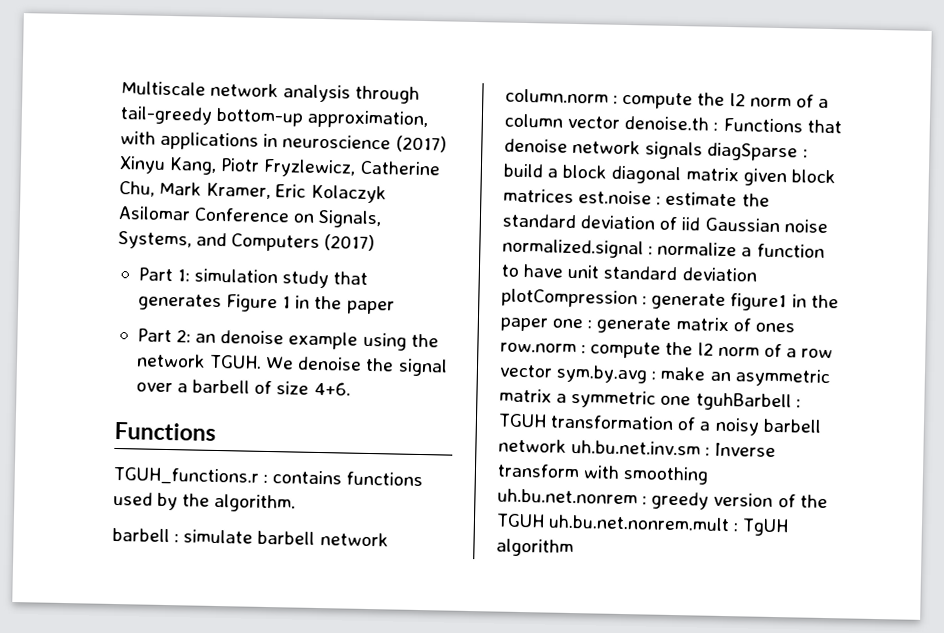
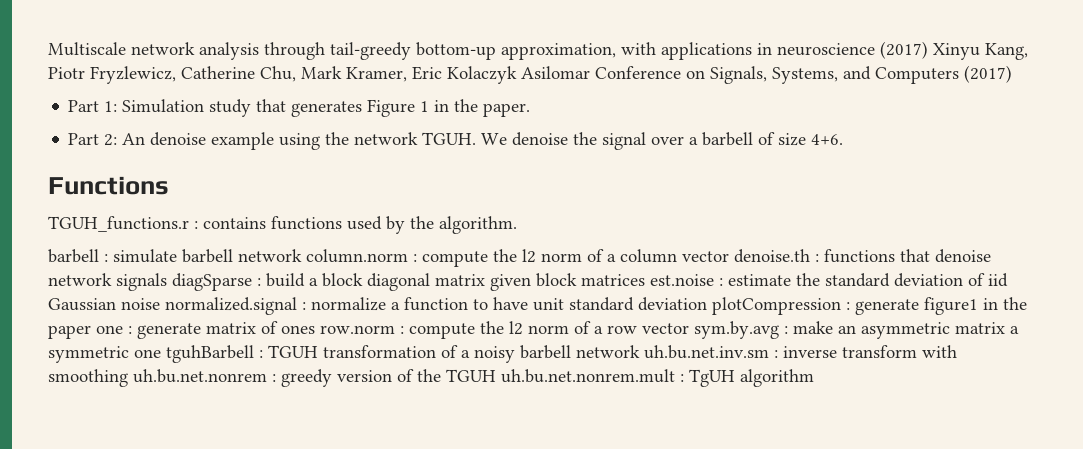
- Part 1: simulation study that generates Figure 1 in the paper
+ Part 1: Simulation study that generates Figure 1 in the paper.
- Part 2: an denoise example using the network TGUH.
+ Part 2: An denoise example using the network TGUH.
- Functions that denoise network signals diagSparse :
+ functions that denoise network signals diagSparse :
- Inverse transform with smoothing uh.bu.net.nonrem :
+ inverse transform with smoothing uh.bu.net.nonrem :

